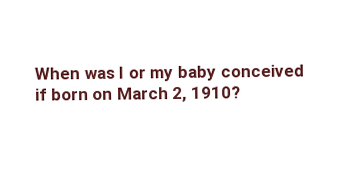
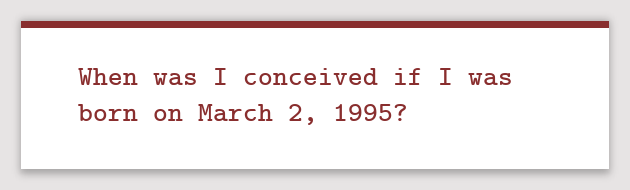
- When was I or my baby conceived if born on March 2, 1910?
+ When was I conceived if I was born on March 2, 1995?

